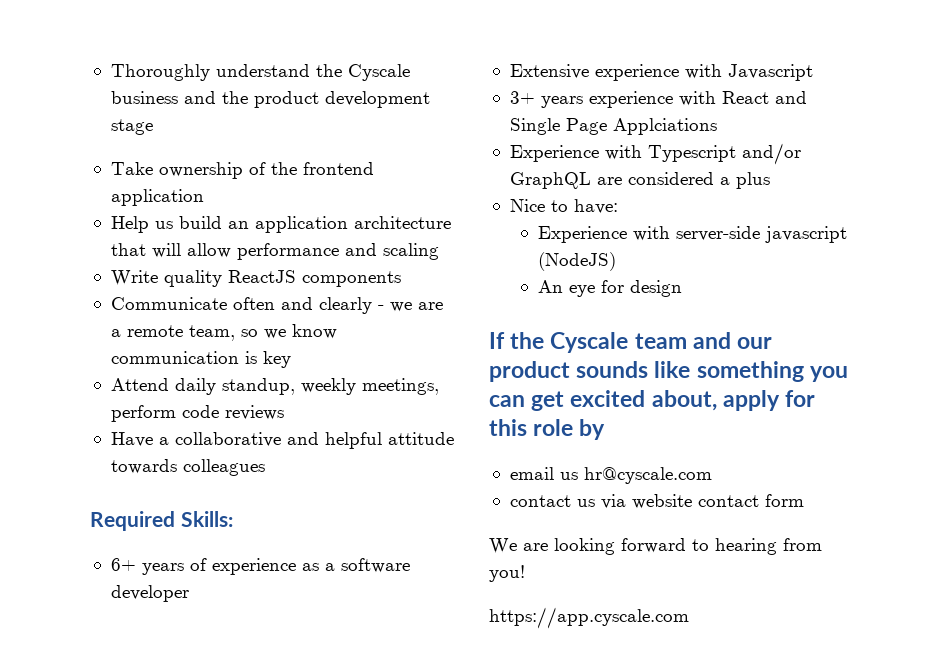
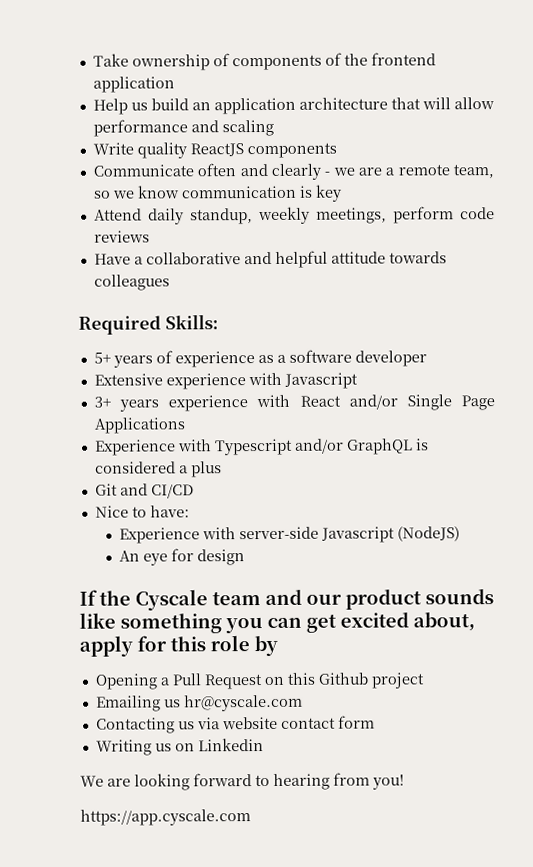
- Thoroughly understand the Cyscale business and the product development stage
- Take ownership of the frontend application
+ Take ownership of components of the frontend application
- 6+ years of experience as a software developer
+ 5+ years of experience as a software developer
- 3+ years experience with React and Single Page Applciations
+ 3+ years experience with React and/or Single Page Applications
- Experience with Typescript and/or GraphQL are considered a plus
+ Experience with Typescript and/or GraphQL is considered a plus
+ Git and CI/CD
- Experience with server-side javascript (NodeJS)
+ Experience with server-side Javascript (NodeJS)
- email us hr@cyscale.com
+ Opening a Pull Request on this Github project
+ Emailing us hr@cyscale.com
- contact us via website contact form
+ Contacting us via website contact form
+ Writing us on Linkedin

